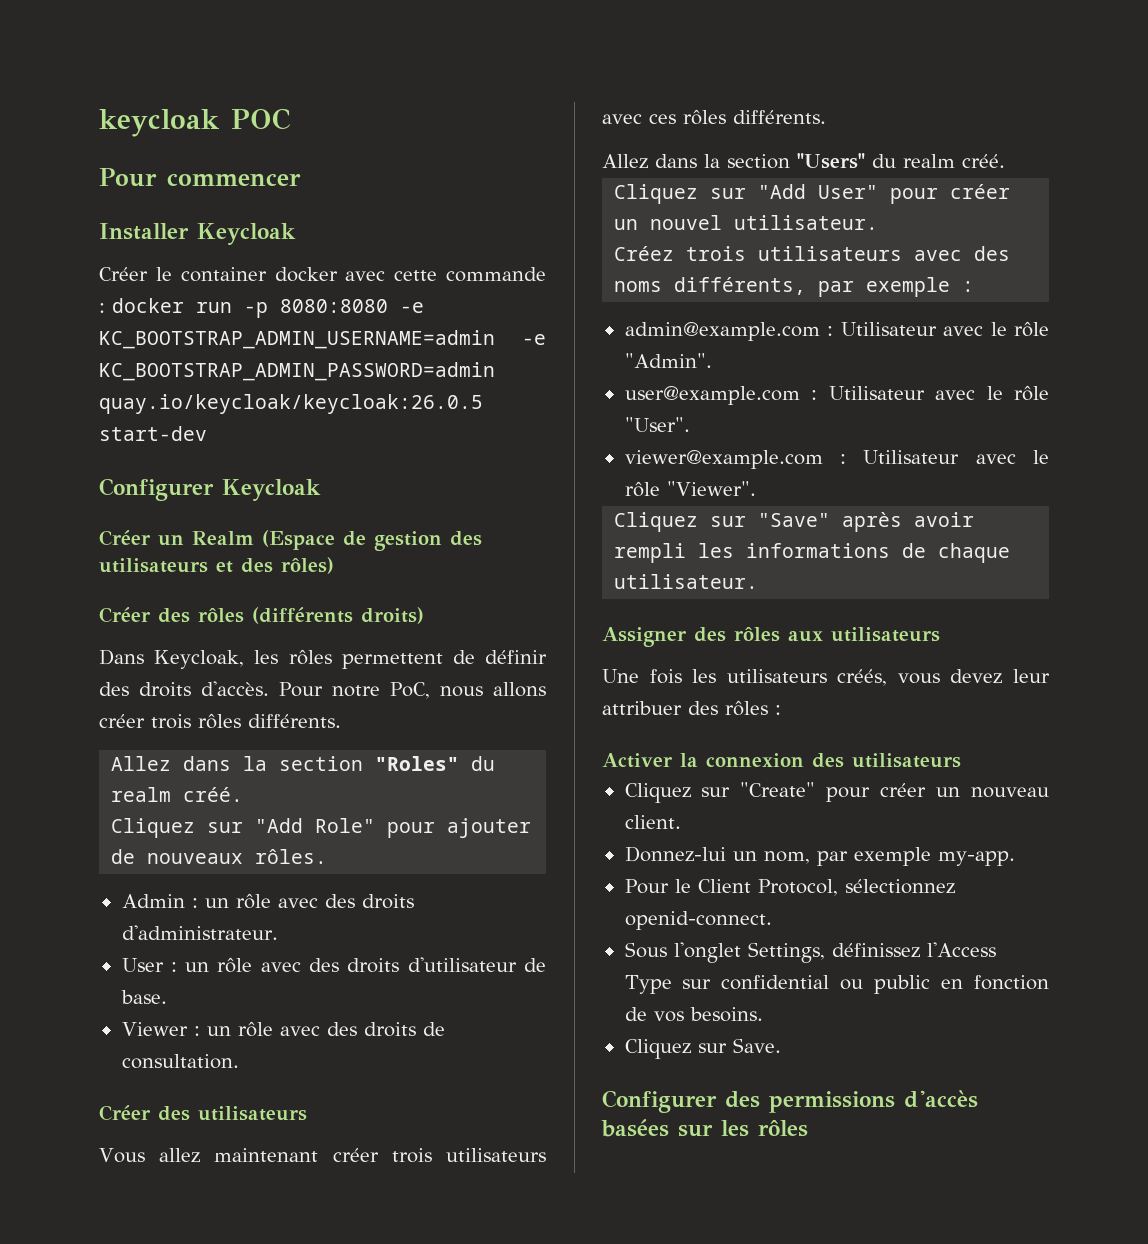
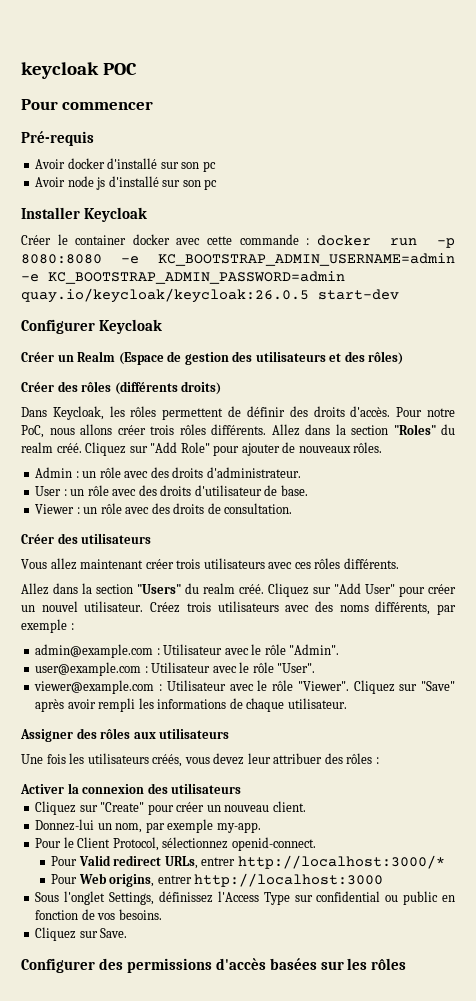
+ Pré-requis
+ Avoir docker d'installé sur son pc
+ Avoir node js d'installé sur son pc
- Pour notre PoC, nous allons créer trois rôles différents.
- Allez dans la section "Roles" du realm créé.
- Cliquez sur "Add Role" pour ajouter de nouveaux rôles.
+ Pour notre PoC, nous allons créer trois rôles différents. Allez dans la section "Roles" du realm créé. Cliquez sur "Add Role" pour ajouter de nouveaux rôles.
- Allez dans la section "Users" du realm créé.
- Cliquez sur "Add User" pour créer un nouvel utilisateur.
- Créez trois utilisateurs avec des noms différents, par exemple :
+ Allez dans la section "Users" du realm créé. Cliquez sur "Add User" pour créer un nouvel utilisateur. Créez trois utilisateurs avec des noms différents, par exemple :
- viewer@example.com : Utilisateur avec le rôle "Viewer".
- Cliquez sur "Save" après avoir rempli les informations de chaque utilisateur.
+ viewer@example.com : Utilisateur avec le rôle "Viewer". Cliquez sur "Save" après avoir rempli les informations de chaque utilisateur.
+ Pour Valid redirect URLs, entrer http://localhost:3000/*
+ Pour Web origins, entrer http://localhost:3000

